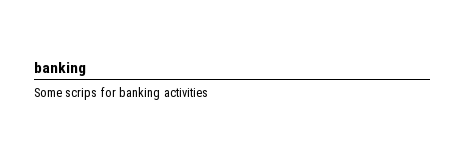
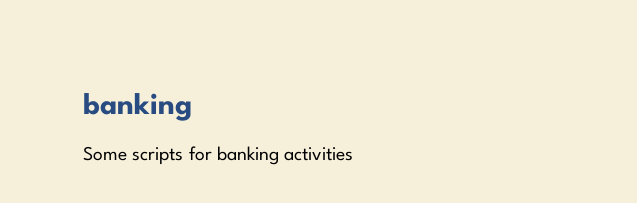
- Some scrips for banking activities
+ Some scripts for banking activities

